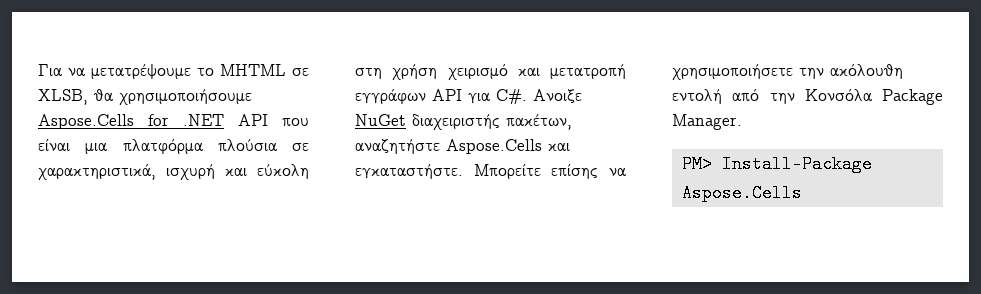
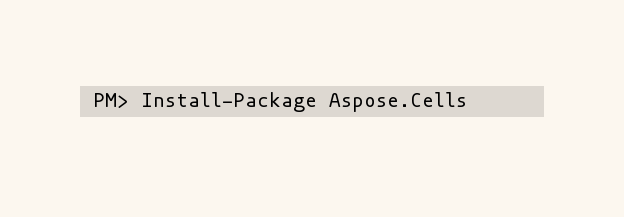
- Για να μετατρέψουμε το MHTML σε XLSB, θα χρησιμοποιήσουμε Aspose.Cells for .NET API που είναι μια πλατφόρμα πλούσια σε χαρακτηριστικά, ισχυρή και εύκολη στη χρήση χειρισμό και μετατροπή εγγράφων API για C#. Ανοιξε NuGet διαχειριστής πακέτων, αναζητήστε Aspose.Cells και εγκαταστήστε. Μπορείτε επίσης να χρησιμοποιήσετε την ακόλουθη εντολή από την Κονσόλα Package Manager.

